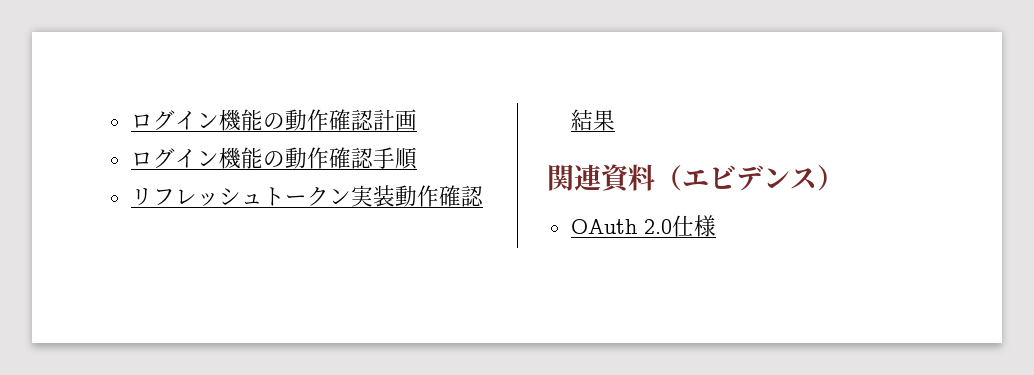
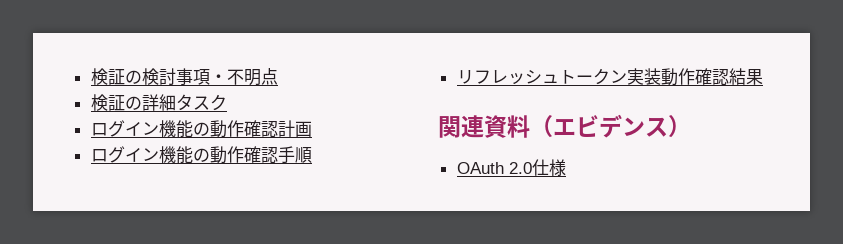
+ 検証の検討事項・不明点
+ 検証の詳細タスク

